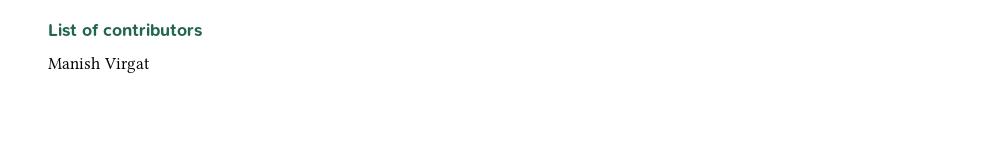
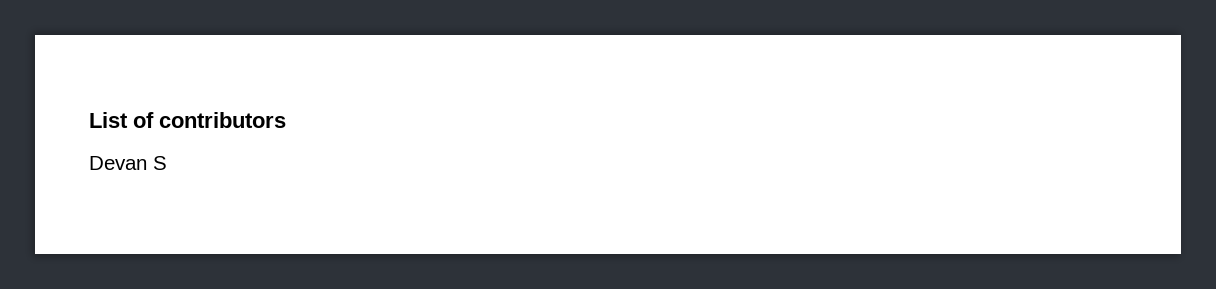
- Manish Virgat
+ Devan S

